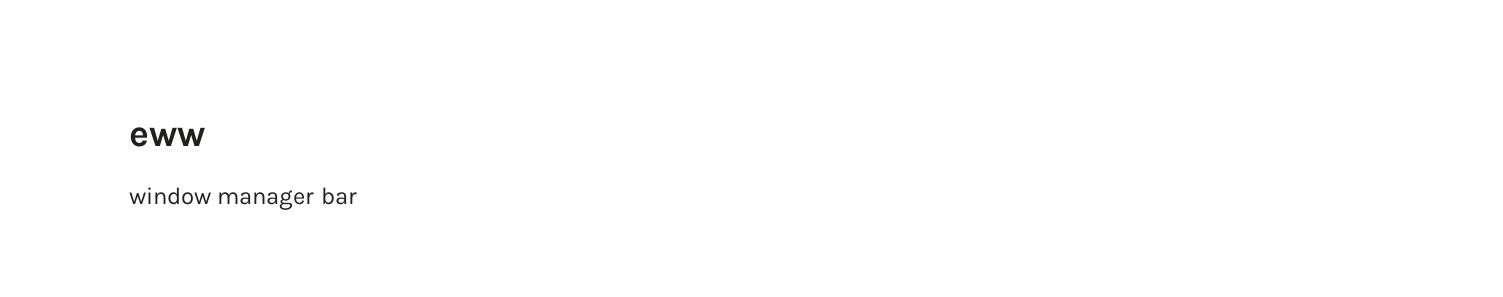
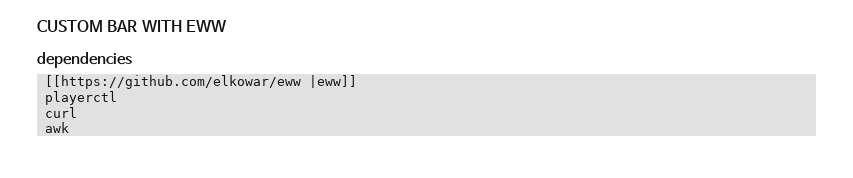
- eww
- window manager bar
+ CUSTOM BAR WITH EWW
+ dependencies
+ [[https://github.com/elkowar/eww |eww]]
+ playerctl
+ curl
+ awk

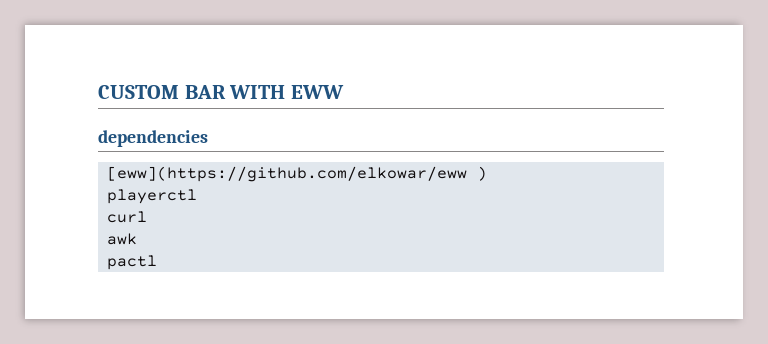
- [[https://github.com/elkowar/eww |eww]]
+ [eww](https://github.com/elkowar/eww )
+ pactl

